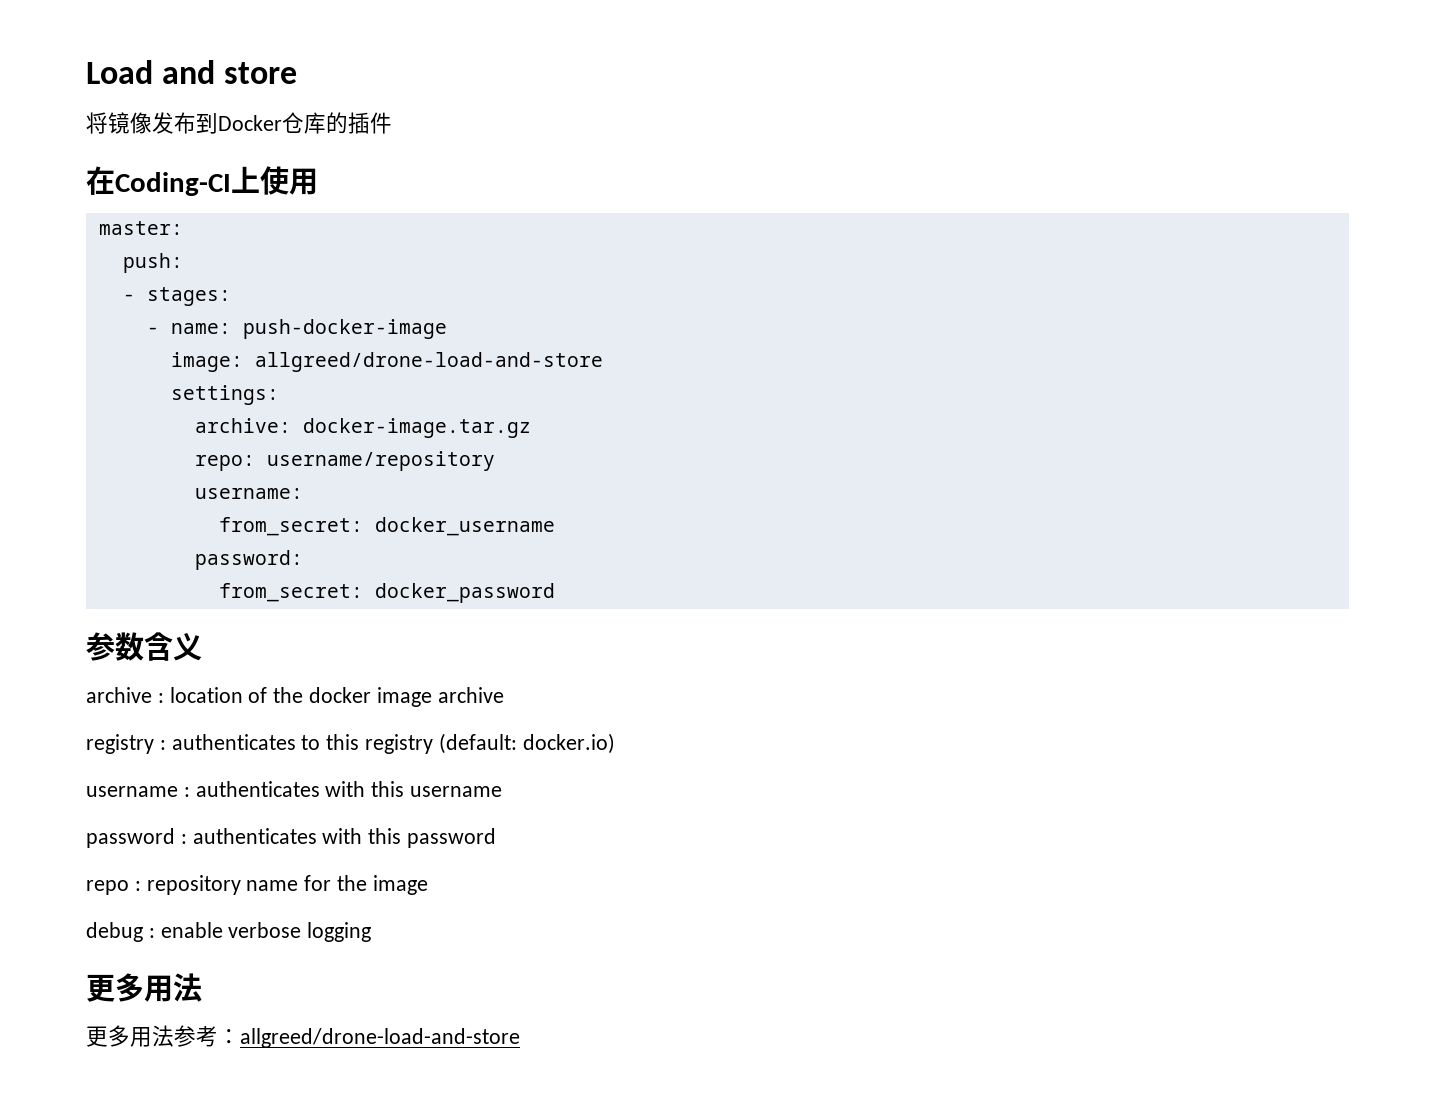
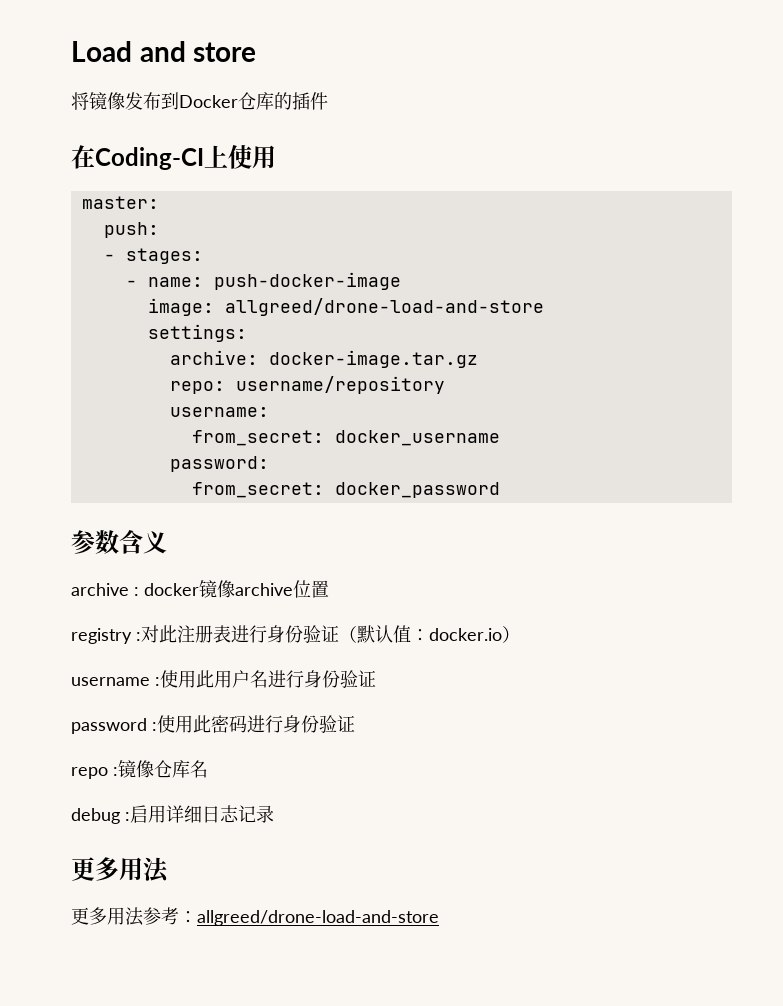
- archive : location of the docker image archive
+ archive : docker镜像archive位置
- registry : authenticates to this registry (default: docker.io)
- username : authenticates with this username
- password : authenticates with this password
- repo : repository name for the image
- debug : enable verbose logging
+ registry :对此注册表进行身份验证（默认值：docker.io）
+ username :使用此用户名进行身份验证
+ password :使用此密码进行身份验证
+ repo :镜像仓库名
+ debug :启用详细日志记录

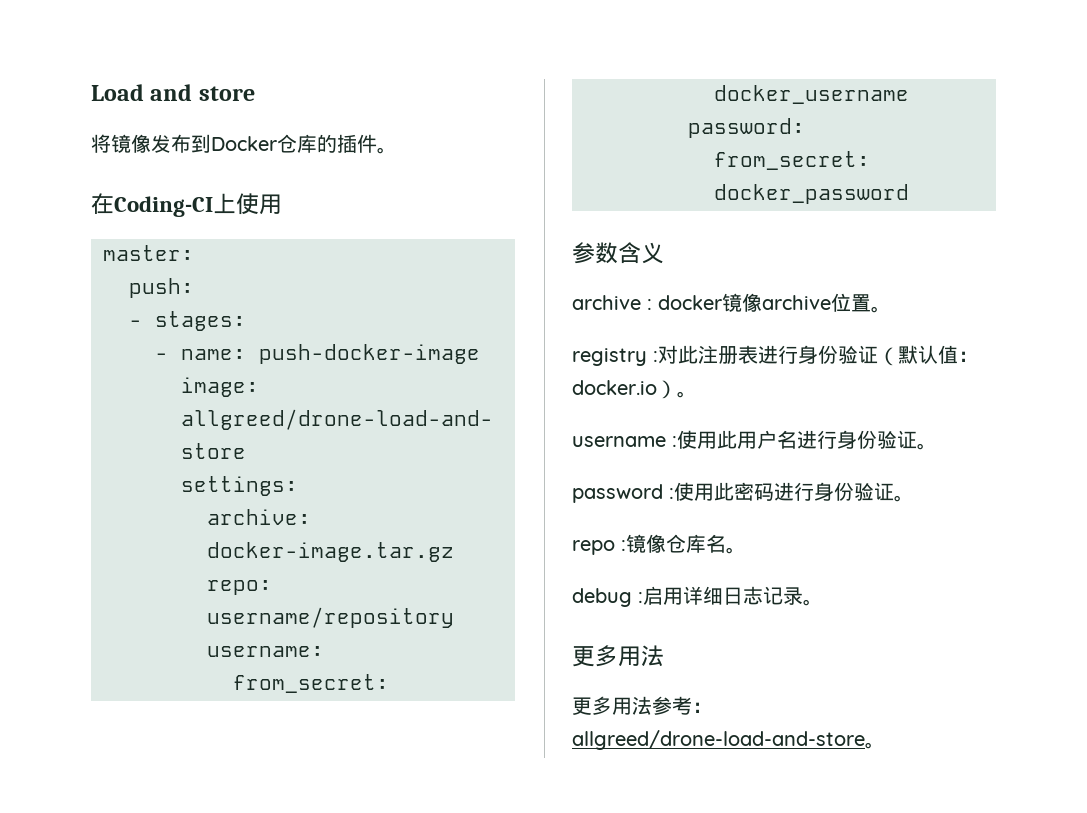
- 将镜像发布到Docker仓库的插件
+ 将镜像发布到Docker仓库的插件。
- archive : docker镜像archive位置
+ archive : docker镜像archive位置。
- registry :对此注册表进行身份验证（默认值：docker.io）
+ registry :对此注册表进行身份验证（默认值：docker.io）。
- username :使用此用户名进行身份验证
+ username :使用此用户名进行身份验证。
- password :使用此密码进行身份验证
+ password :使用此密码进行身份验证。
- repo :镜像仓库名
+ repo :镜像仓库名。
- debug :启用详细日志记录
+ debug :启用详细日志记录。
- 更多用法参考：allgreed/drone-load-and-store
+ 更多用法参考：allgreed/drone-load-and-store。

